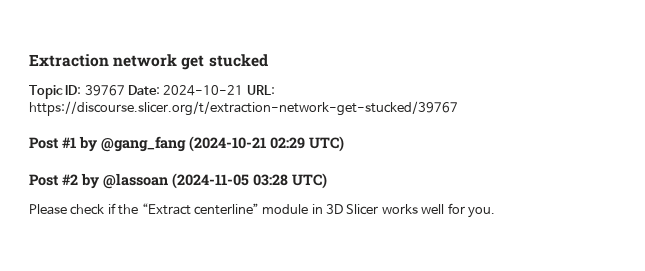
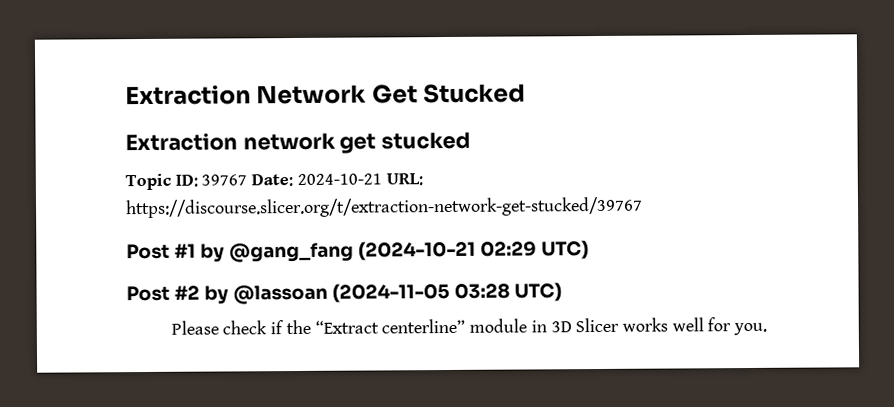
+ Extraction Network Get Stucked

